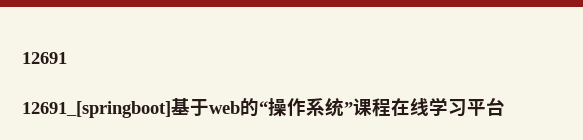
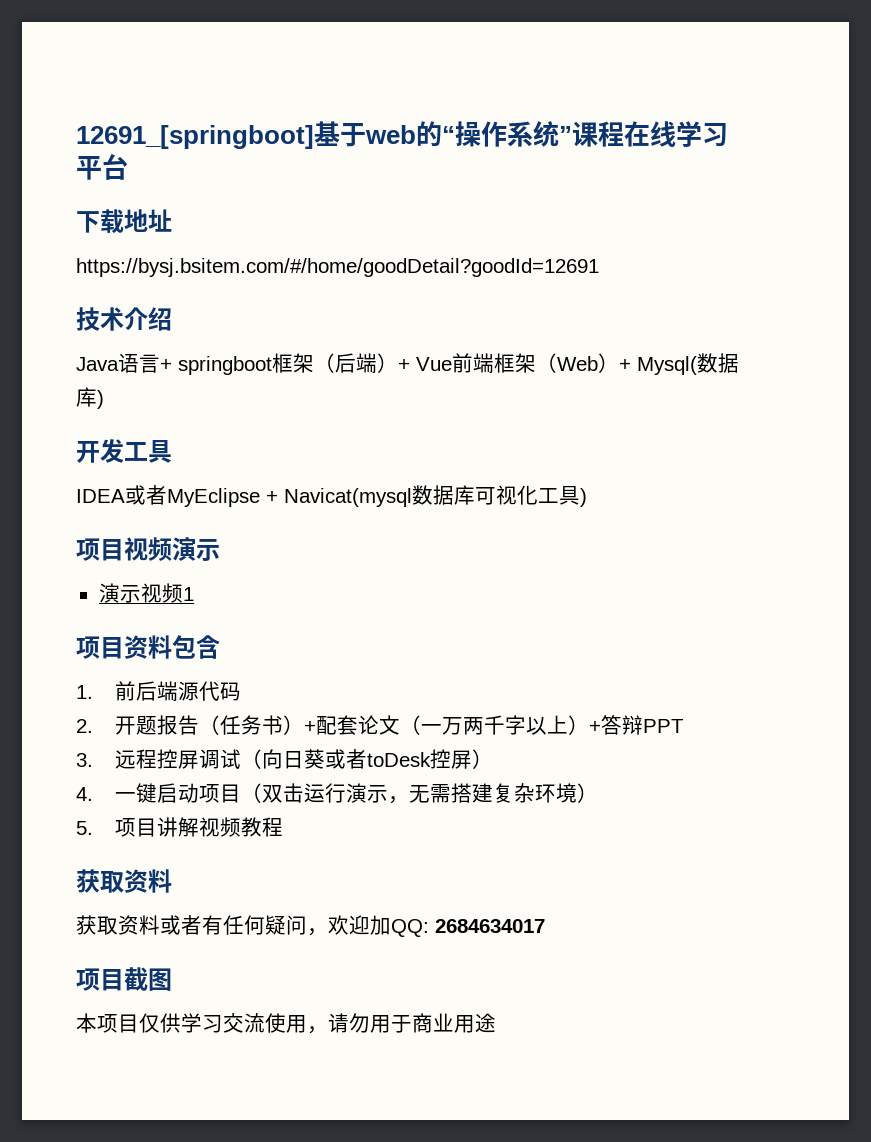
- 12691
+ 下载地址
+ https://bysj.bsitem.com/#/home/goodDetail?goodId=12691
+ 技术介绍
+ Java语言+ springboot框架（后端）+ Vue前端框架（Web）+ Mysql(数据库)
+ 开发工具
+ IDEA或者MyEclipse + Navicat(mysql数据库可视化工具)
+ 项目视频演示
+ 演示视频1
+ 项目资料包含
+ 1.前后端源代码
+ 2.开题报告（任务书）+配套论文（一万两千字以上）+答辩PPT
+ 3.远程控屏调试（向日葵或者toDesk控屏）
+ 4.一键启动项目（双击运行演示，无需搭建复杂环境）
+ 5.项目讲解视频教程
+ 获取资料
+ 获取资料或者有任何疑问，欢迎加QQ: 2684634017
+ 项目截图
+ 本项目仅供学习交流使用，请勿用于商业用途

